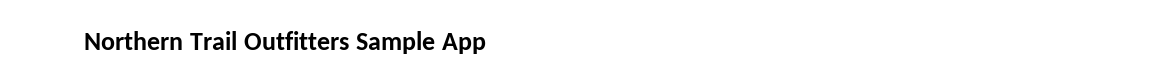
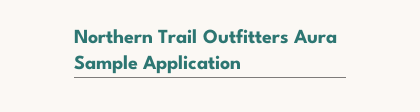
- Northern Trail Outfitters Sample App
+ Northern Trail Outfitters Aura Sample Application

